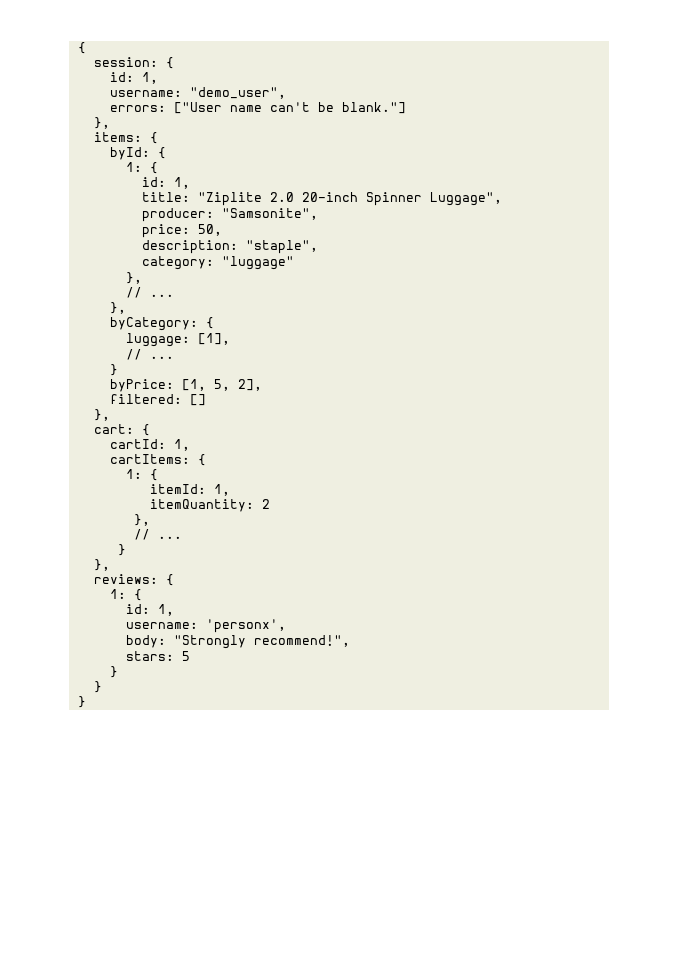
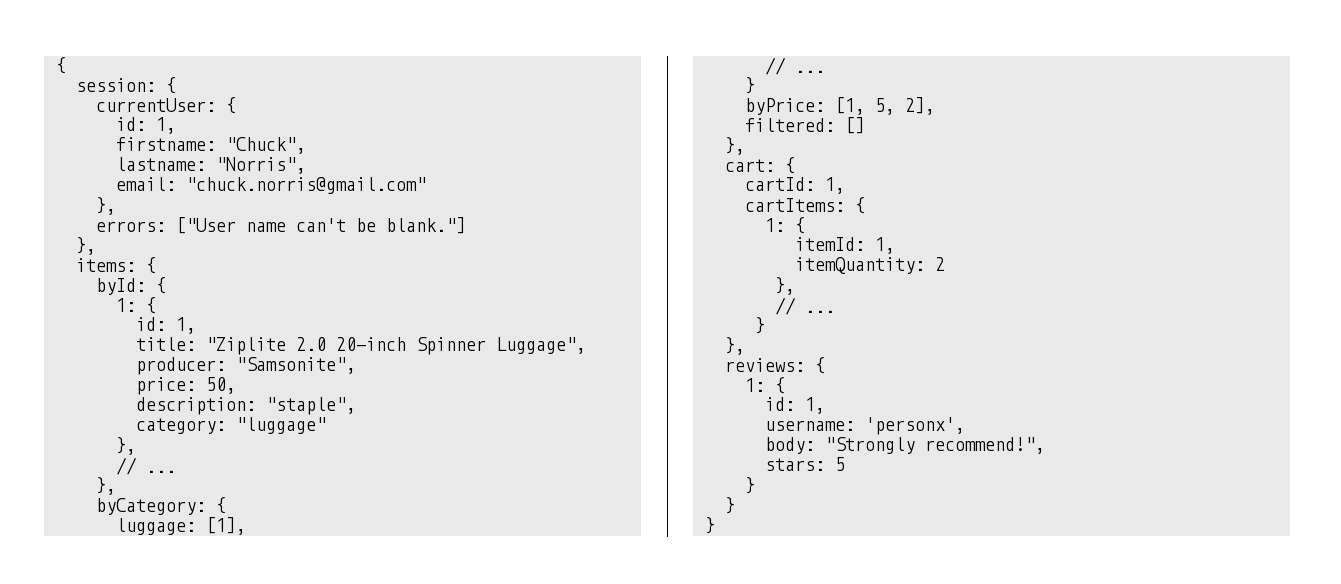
  session: {
+ currentUser: {
  id: 1,
- username: "demo_user",
+ firstname: "Chuck",
+ lastname: "Norris",
+ email: "chuck.norris@gmail.com"
+ },

